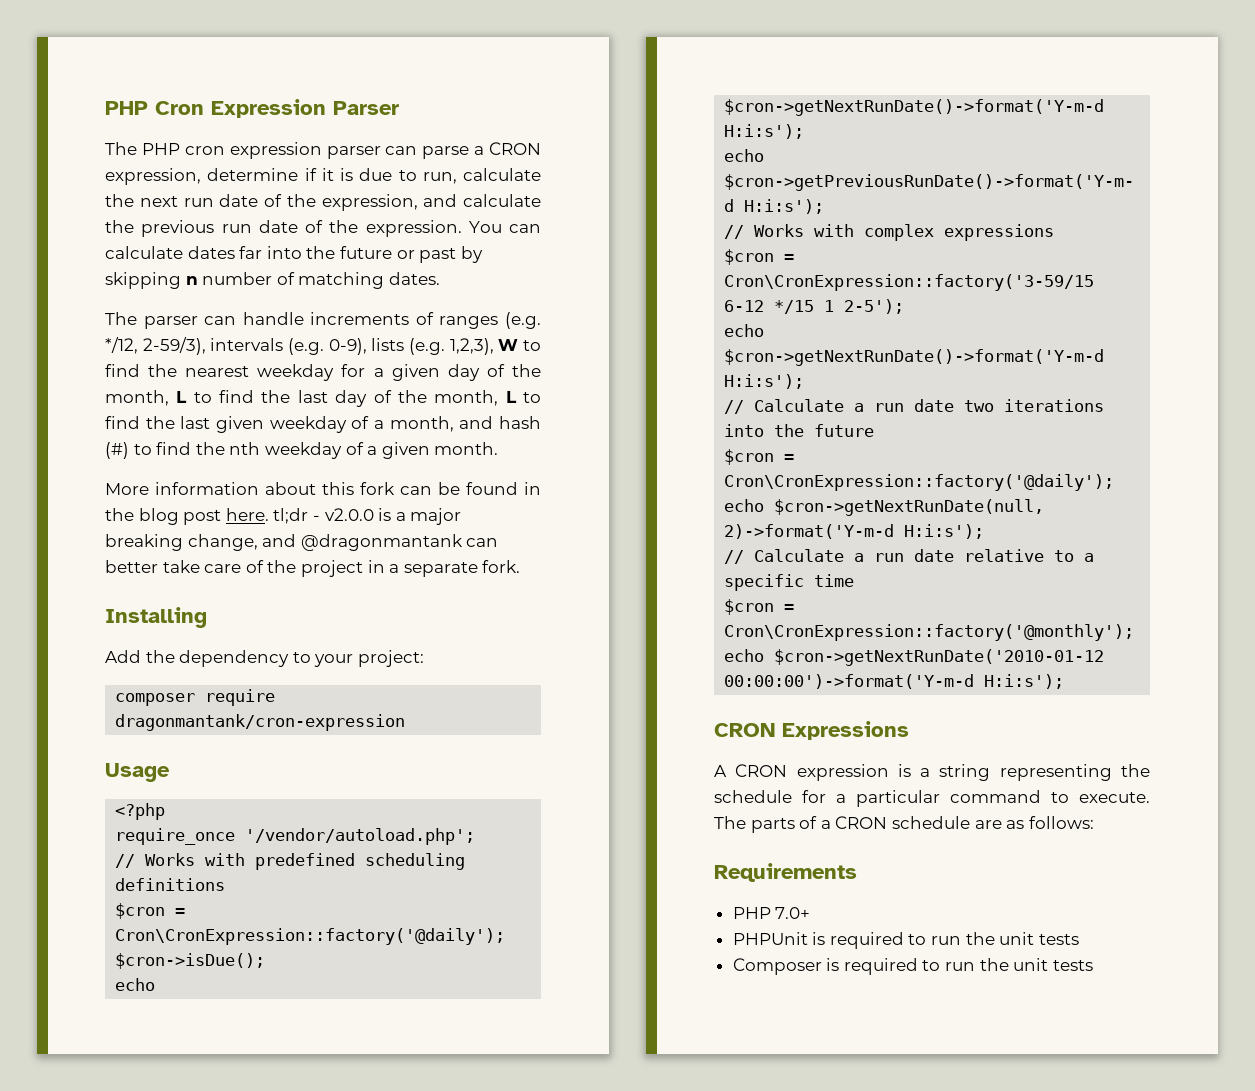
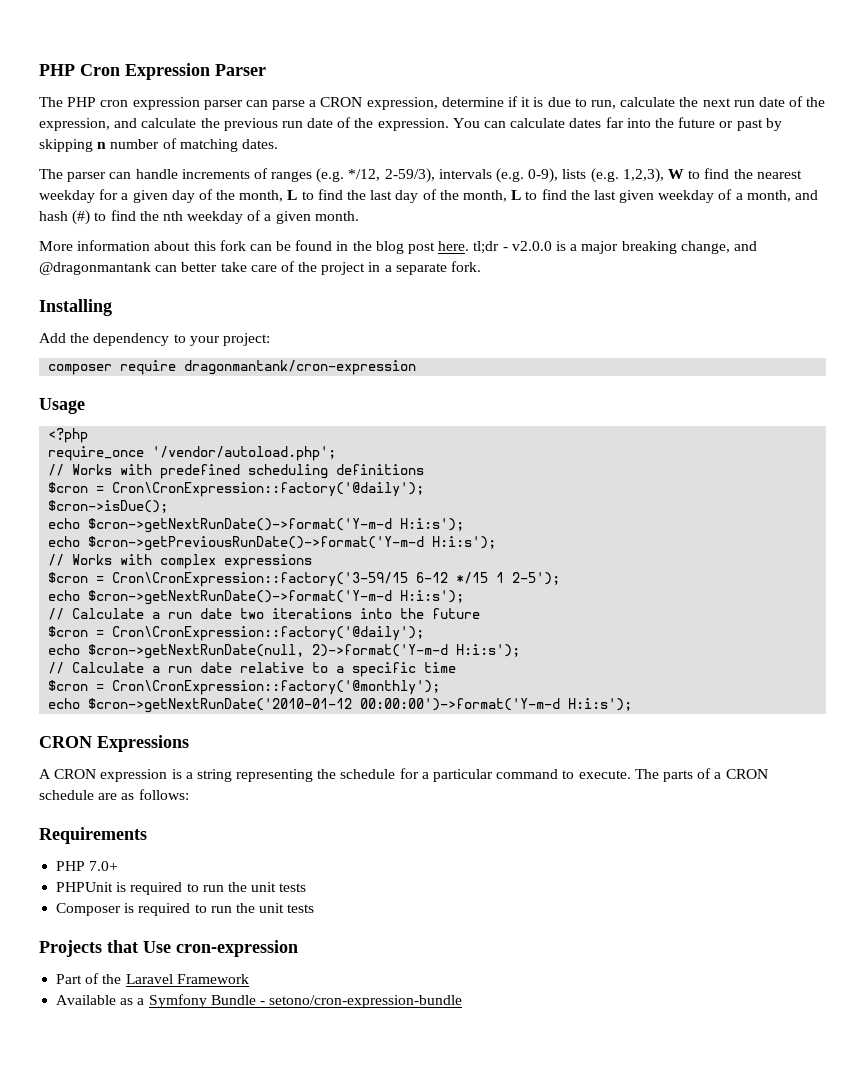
+ Projects that Use cron-expression
+ Part of the Laravel Framework
+ Available as a Symfony Bundle - setono/cron-expression-bundle

